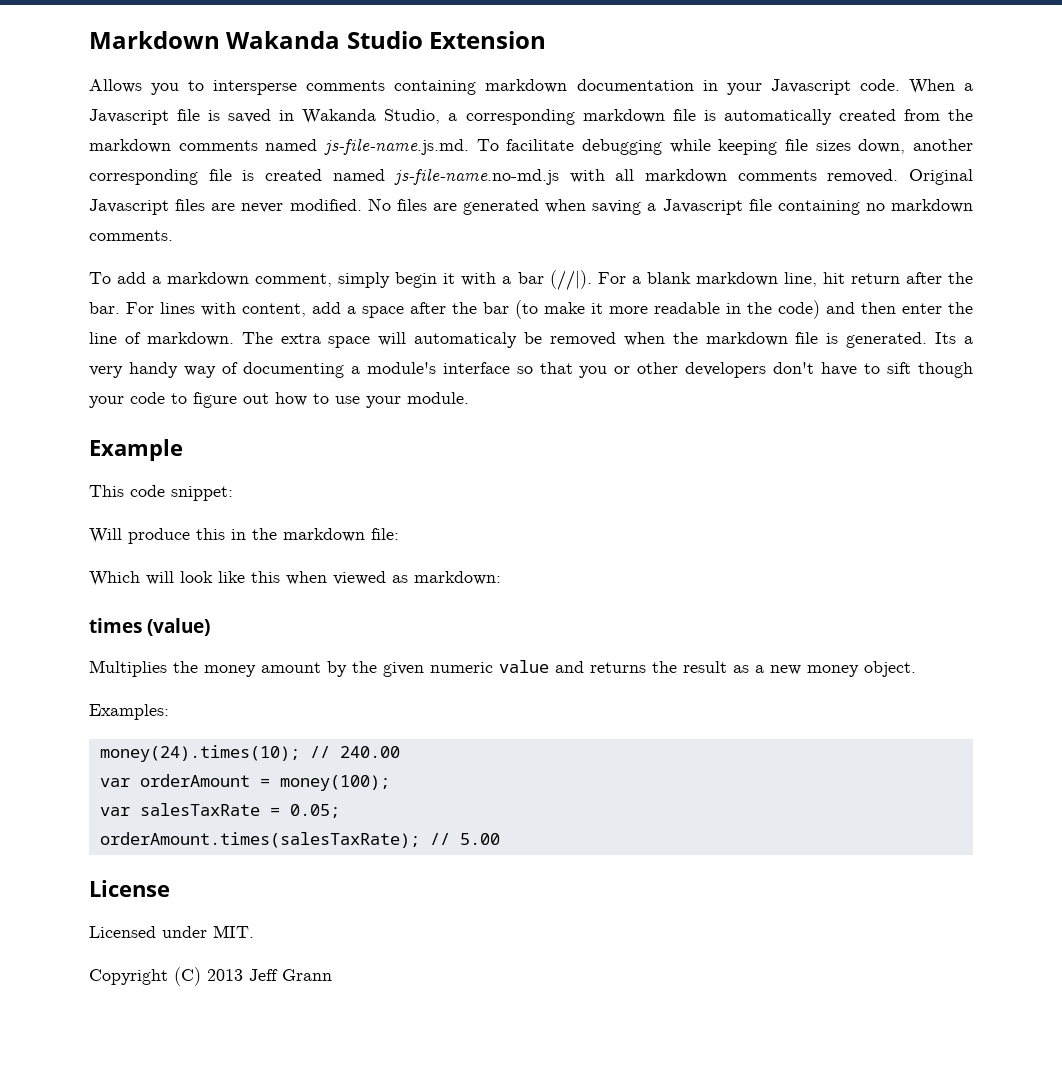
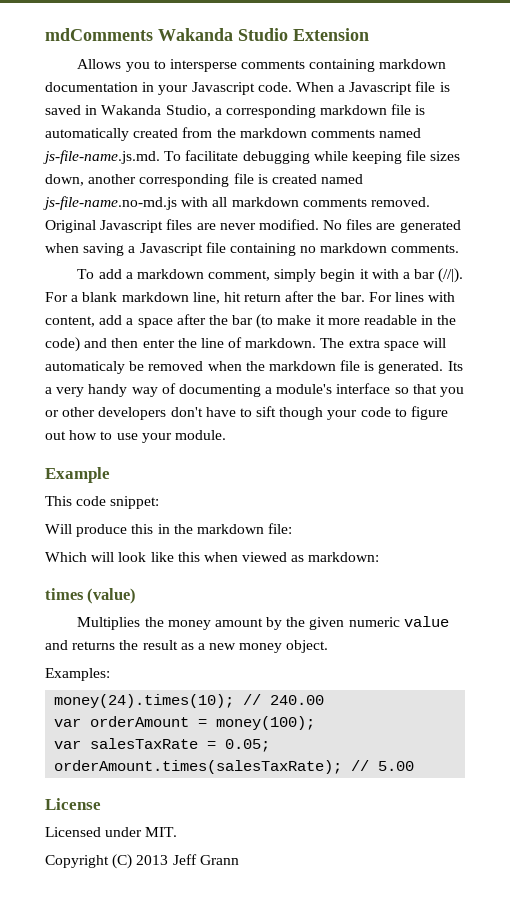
- Markdown Wakanda Studio Extension
+ mdComments Wakanda Studio Extension

